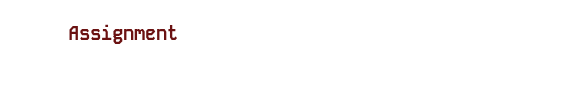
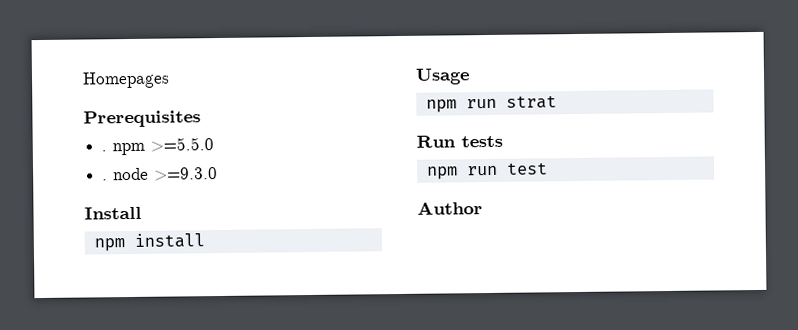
- Assignment
+ Homepages
+ Prerequisites
+ . npm >=5.5.0
+ . node >=9.3.0
+ Install
+ npm install
+ Usage
+ npm run strat
+ Run tests
+ npm run test
+ Author

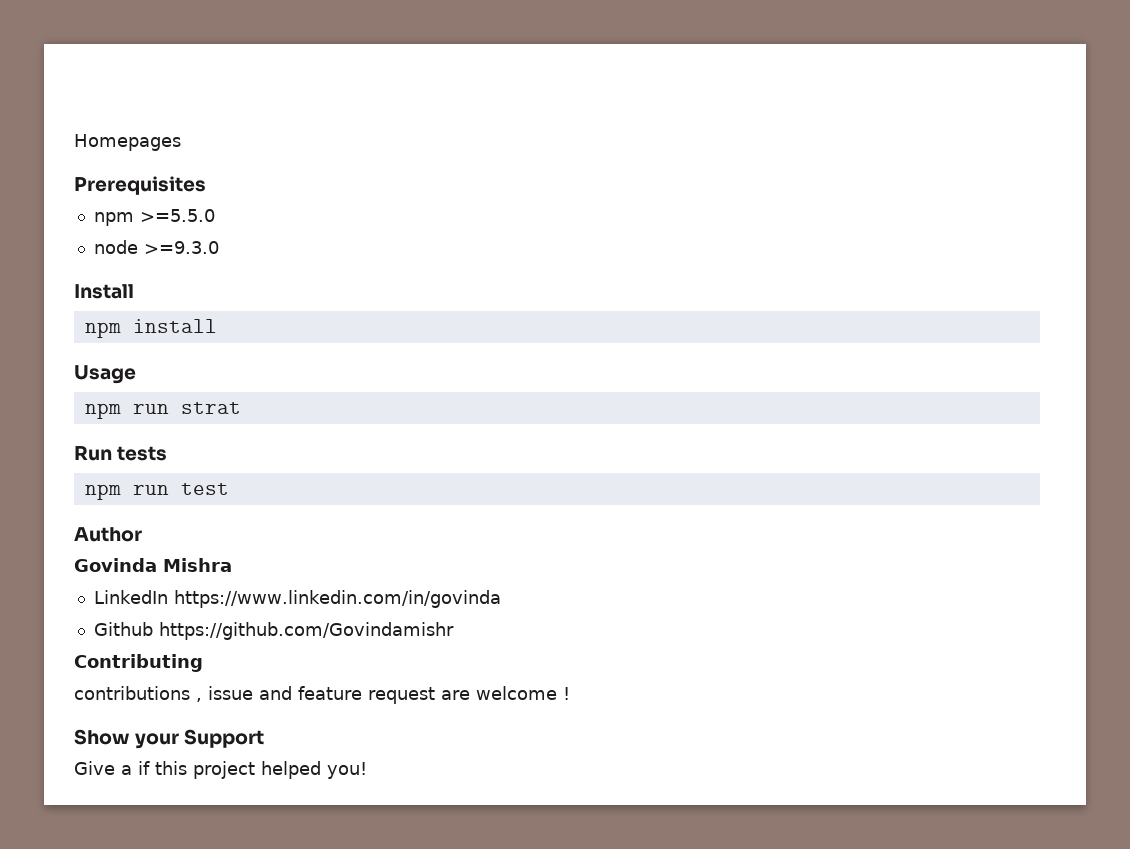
- . npm >=5.5.0
+ npm >=5.5.0
- . node >=9.3.0
+ node >=9.3.0
+ Govinda Mishra
+ LinkedIn https://www.linkedin.com/in/govinda
+ Github https://github.com/Govindamishr
+ Contributing
+ contributions , issue and feature request are welcome !
+ Show your Support
+ Give a if this project helped you!

